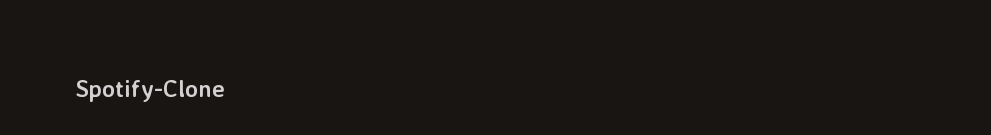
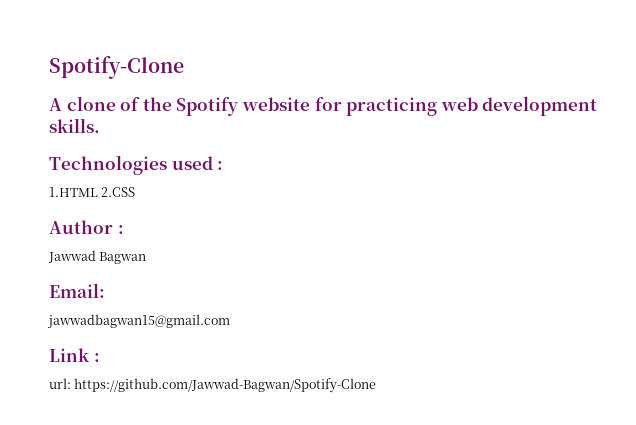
+ A clone of the Spotify website for practicing web development skills.
+ Technologies used :
+ 1.HTML 2.CSS
+ Author :
+ Jawwad Bagwan
+ Email:
+ jawwadbagwan15@gmail.com
+ Link :
+ url: https://github.com/Jawwad-Bagwan/Spotify-Clone

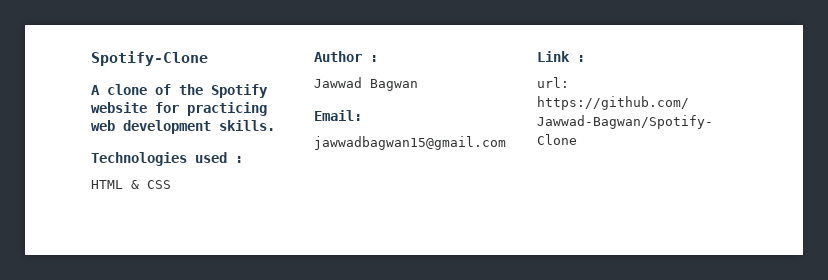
- 1.HTML 2.CSS
+ HTML & CSS

